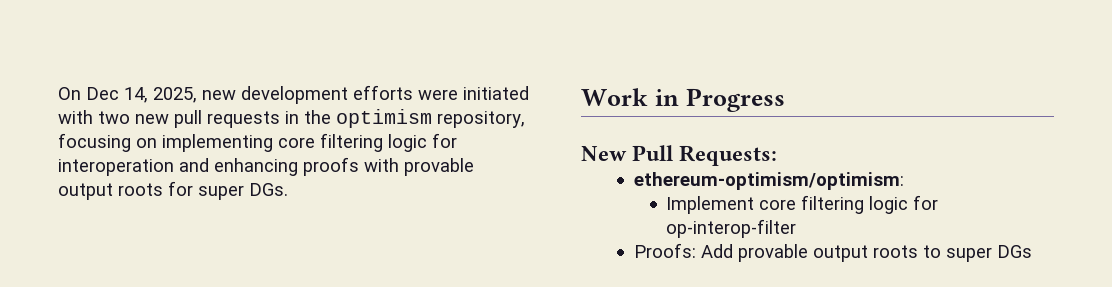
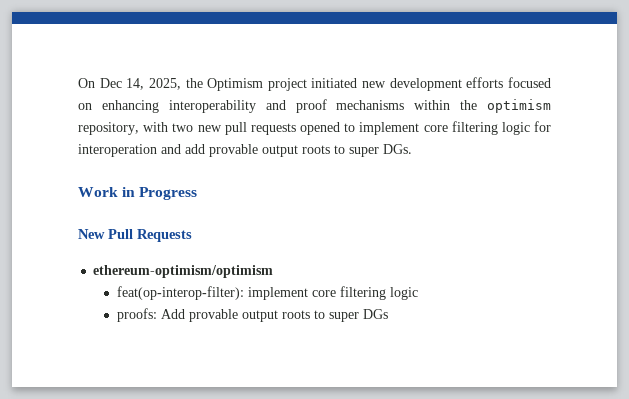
- On Dec 14, 2025, new development efforts were initiated with two new pull requests in the optimism repository, focusing on implementing core filtering logic for interoperation and enhancing proofs with provable output roots for super DGs.
+ On Dec 14, 2025, the Optimism project initiated new development efforts focused on enhancing interoperability and proof mechanisms within the optimism repository, with two new pull requests opened to implement core filtering logic for interoperation and add provable output roots to super DGs.
- New Pull Requests:
- ethereum-optimism/optimism:
- Implement core filtering logic for op-interop-filter
- Proofs: Add provable output roots to super DGs
+ New Pull Requests
+ ethereum-optimism/optimism
+ feat(op-interop-filter): implement core filtering logic
+ proofs: Add provable output roots to super DGs

